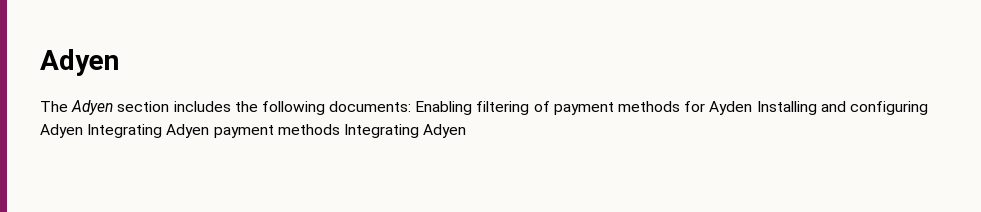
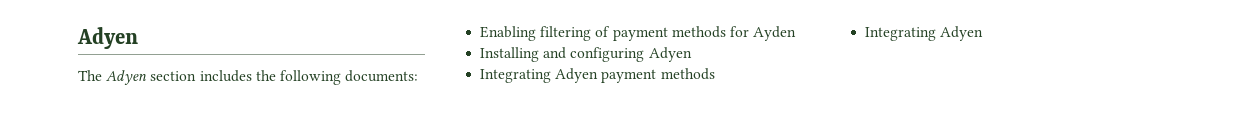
- The Adyen section includes the following documents: Enabling filtering of payment methods for Ayden Installing and configuring Adyen Integrating Adyen payment methods Integrating Adyen
+ The Adyen section includes the following documents:
+ Enabling filtering of payment methods for Ayden
+ Installing and configuring Adyen
+ Integrating Adyen payment methods
+ Integrating Adyen

